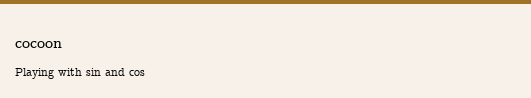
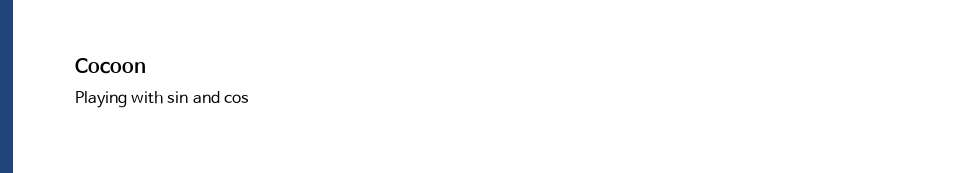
- cocoon
+ Cocoon

